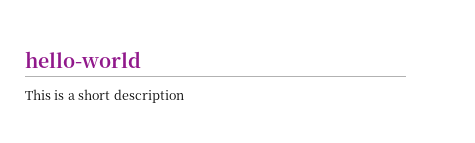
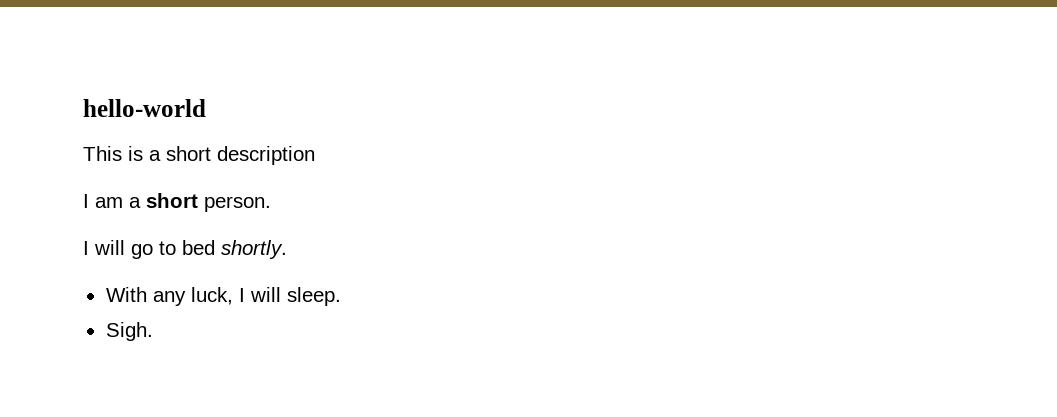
+ I am a short person.
+ I will go to bed shortly.
+ With any luck, I will sleep.
+ Sigh.

